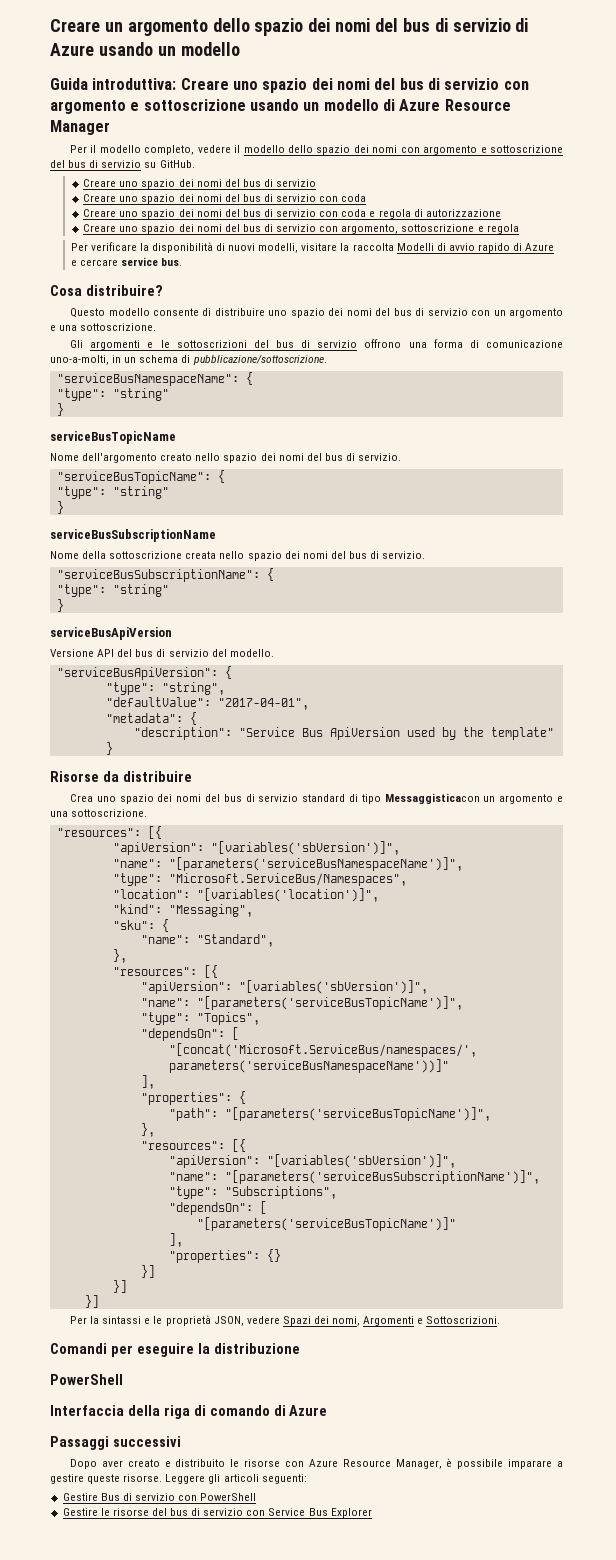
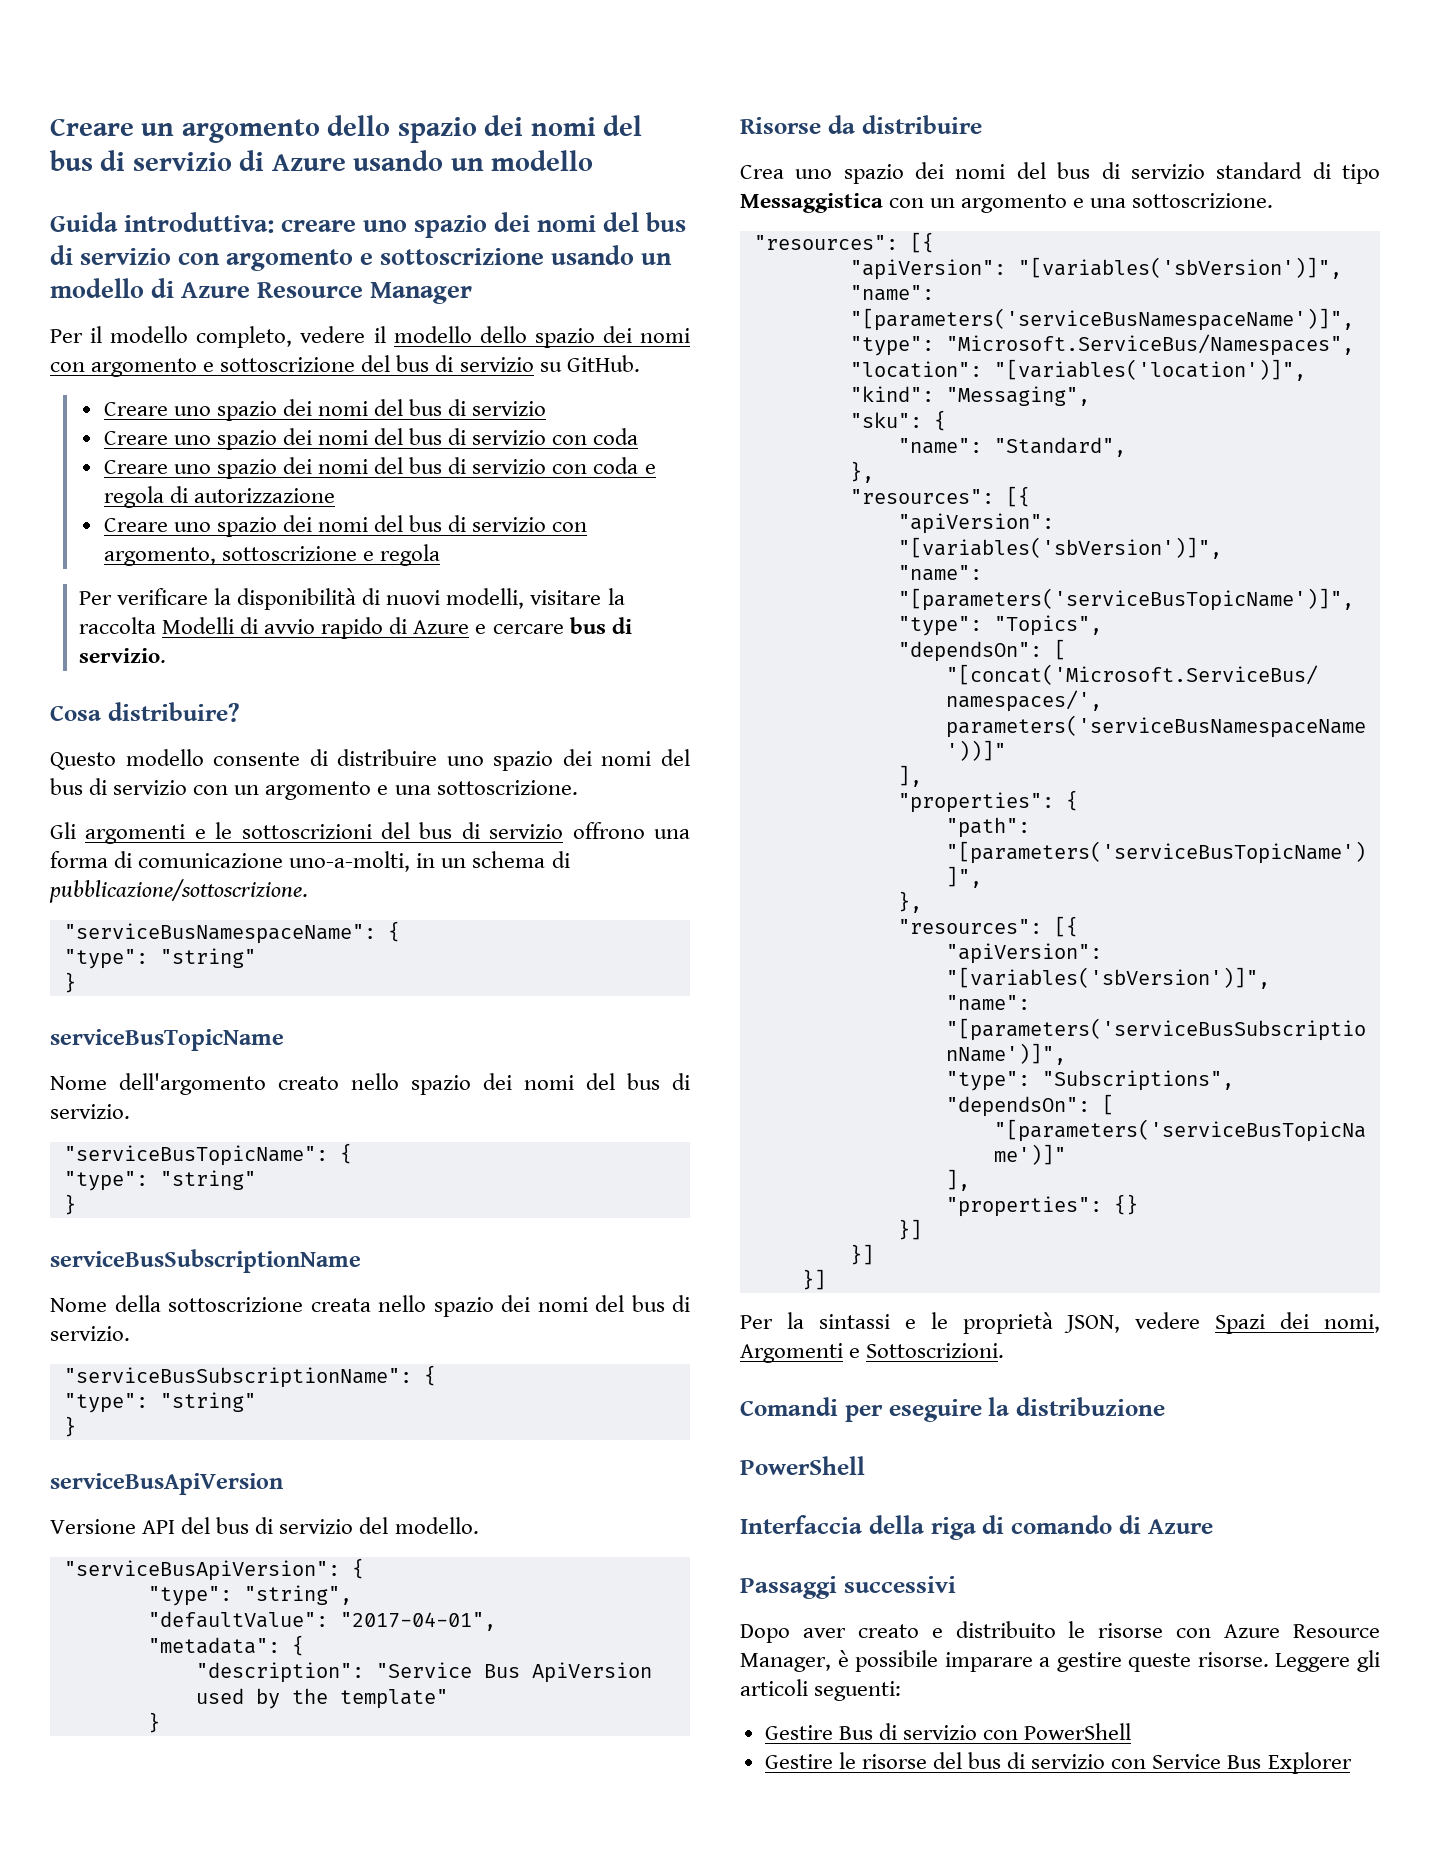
- Guida introduttiva: Creare uno spazio dei nomi del bus di servizio con argomento e sottoscrizione usando un modello di Azure Resource Manager
+ Guida introduttiva: creare uno spazio dei nomi del bus di servizio con argomento e sottoscrizione usando un modello di Azure Resource Manager
- Per verificare la disponibilità di nuovi modelli, visitare la raccolta Modelli di avvio rapido di Azure e cercare service bus.
+ Per verificare la disponibilità di nuovi modelli, visitare la raccolta Modelli di avvio rapido di Azure e cercare bus di servizio.
- Crea uno spazio dei nomi del bus di servizio standard di tipo Messaggisticacon un argomento e una sottoscrizione.
+ Crea uno spazio dei nomi del bus di servizio standard di tipo Messaggistica con un argomento e una sottoscrizione.

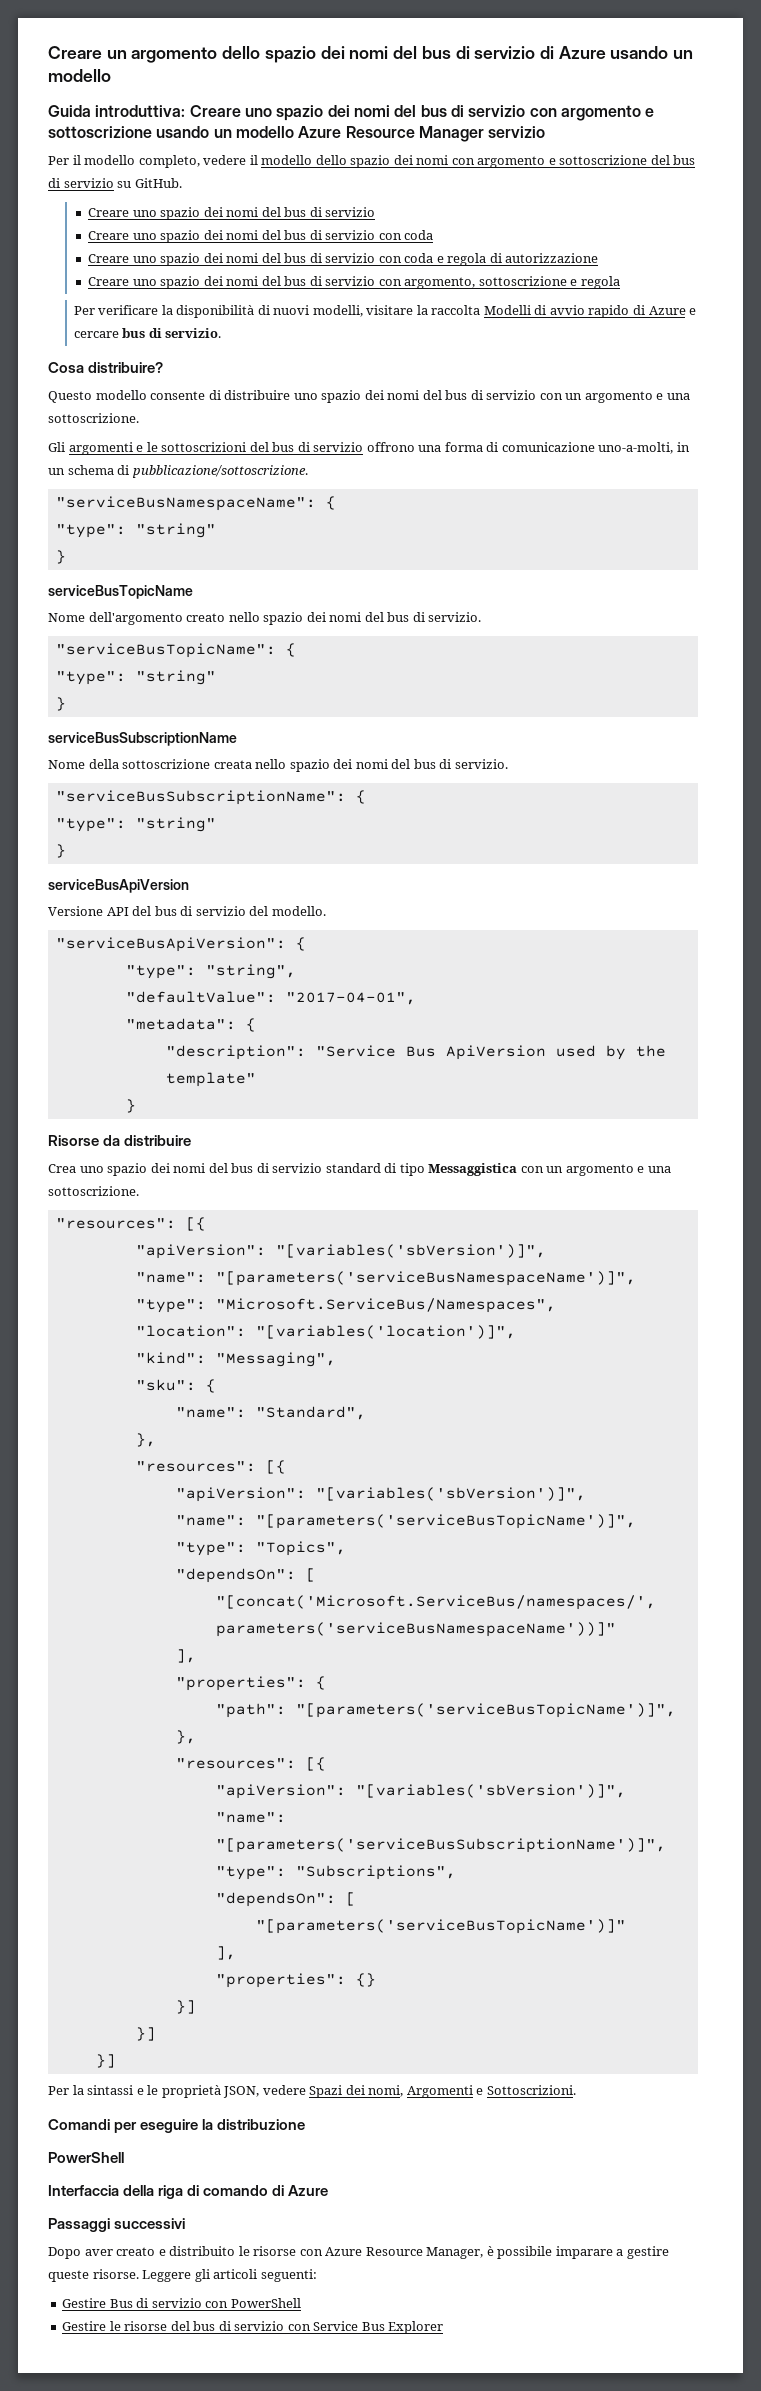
- Guida introduttiva: creare uno spazio dei nomi del bus di servizio con argomento e sottoscrizione usando un modello di Azure Resource Manager
+ Guida introduttiva: Creare uno spazio dei nomi del bus di servizio con argomento e sottoscrizione usando un modello Azure Resource Manager servizio

